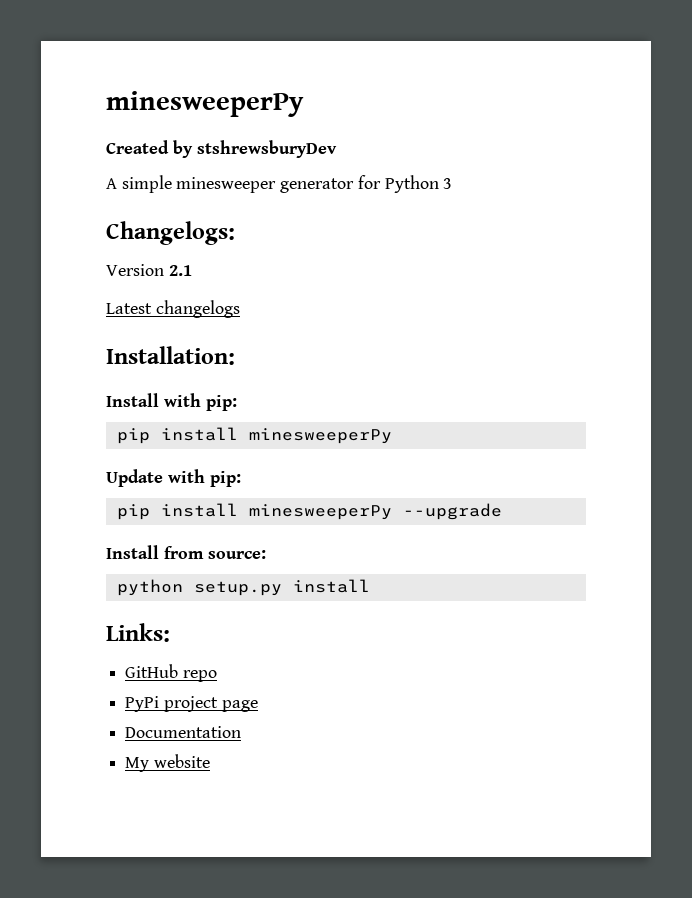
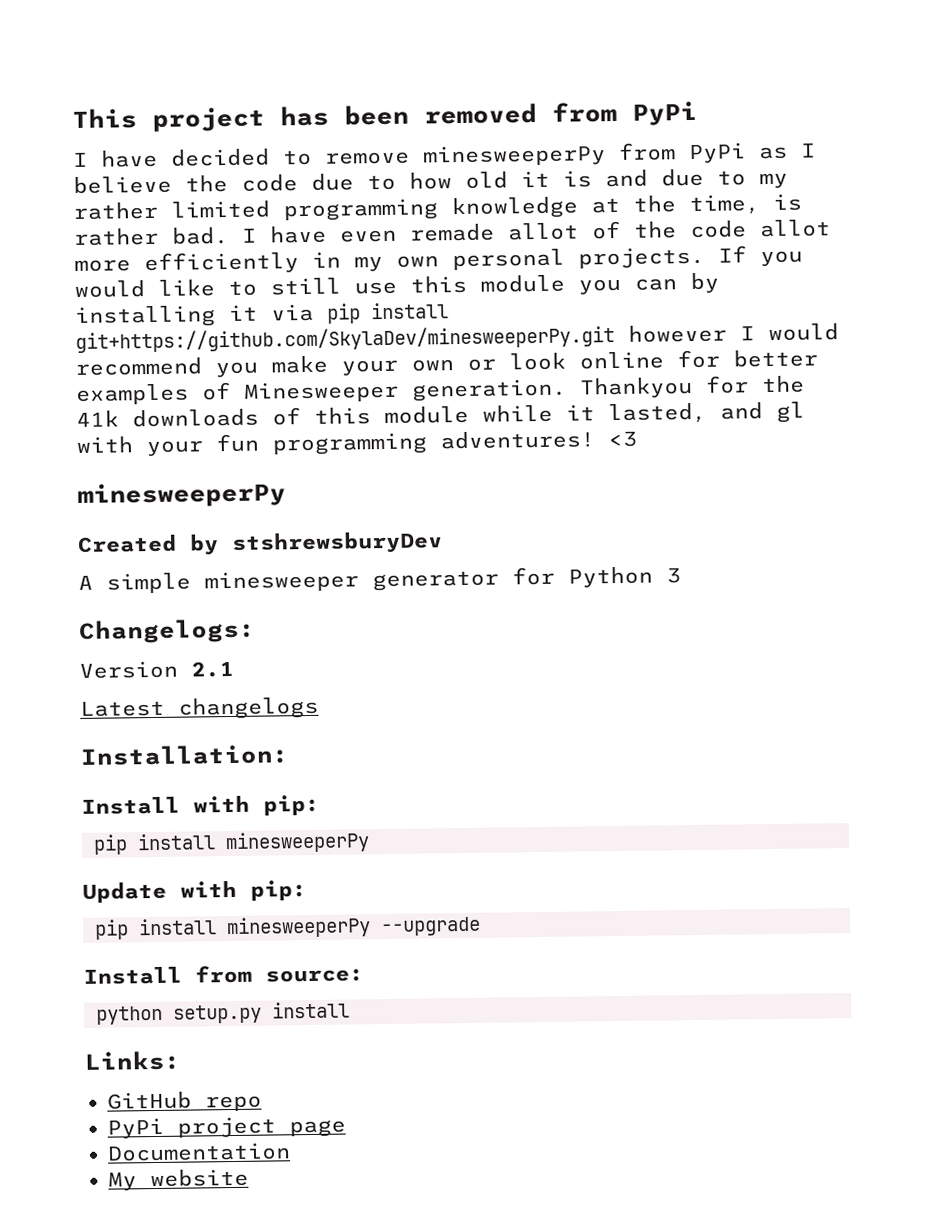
+ This project has been removed from PyPi
+ I have decided to remove minesweeperPy from PyPi as I believe the code due to how old it is and due to my rather limited programming knowledge at the time, is rather bad. I have even remade allot of the code allot more efficiently in my own personal projects. If you would like to still use this module you can by installing it via pip install git+https://github.com/SkylaDev/minesweeperPy.git however I would recommend you make your own or look online for better examples of Minesweeper generation. Thankyou for the 41k downloads of this module while it lasted, and gl with your fun programming adventures! <3

